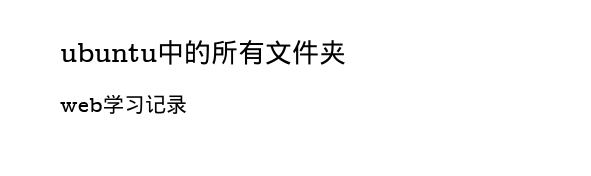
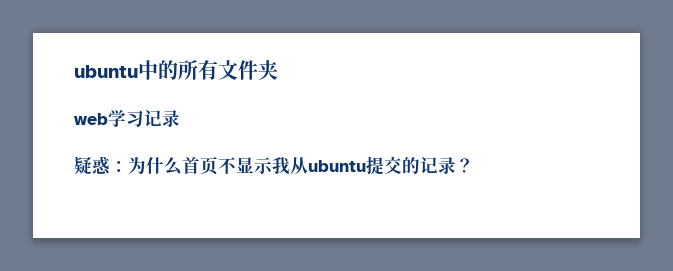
+ 疑惑：为什么首页不显示我从ubuntu提交的记录？

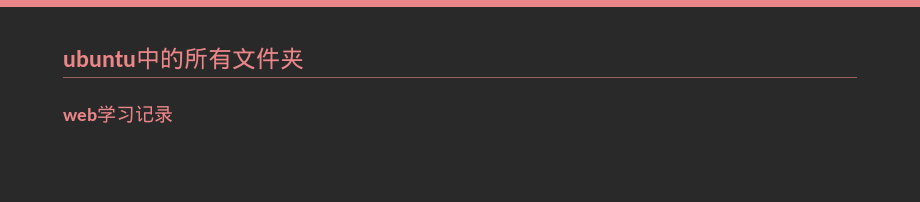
- 疑惑：为什么首页不显示我从ubuntu提交的记录？

